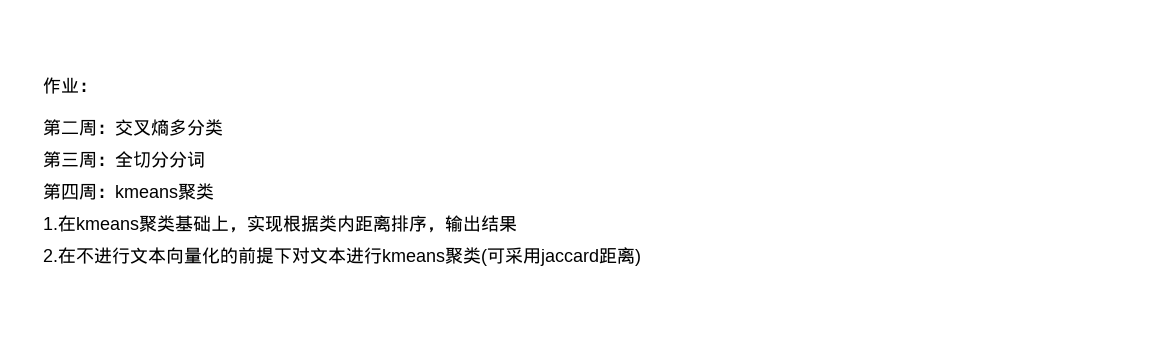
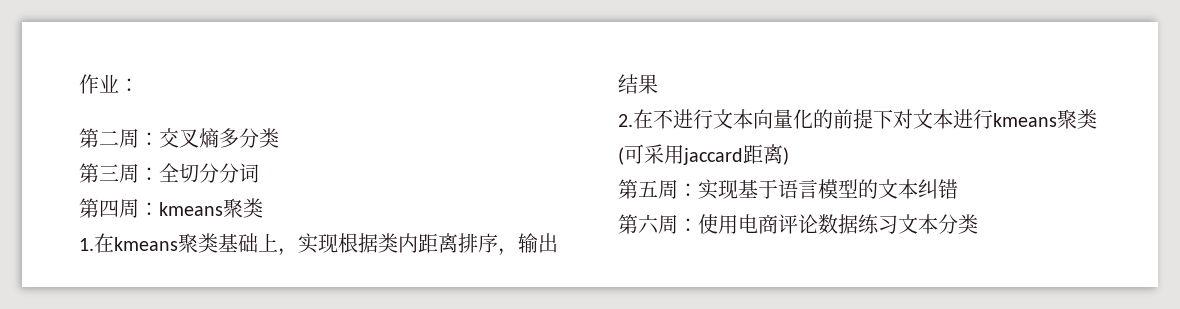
+ 第五周：实现基于语言模型的文本纠错
+ 第六周：使用电商评论数据练习文本分类

